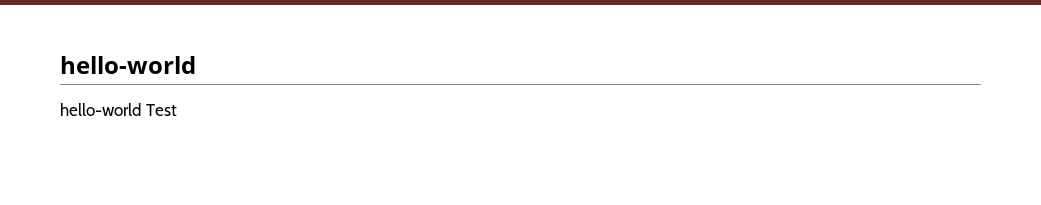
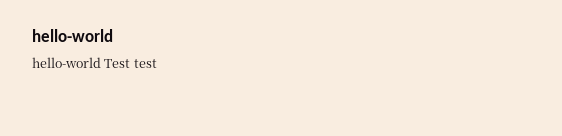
- hello-world Test
+ hello-world Test test

